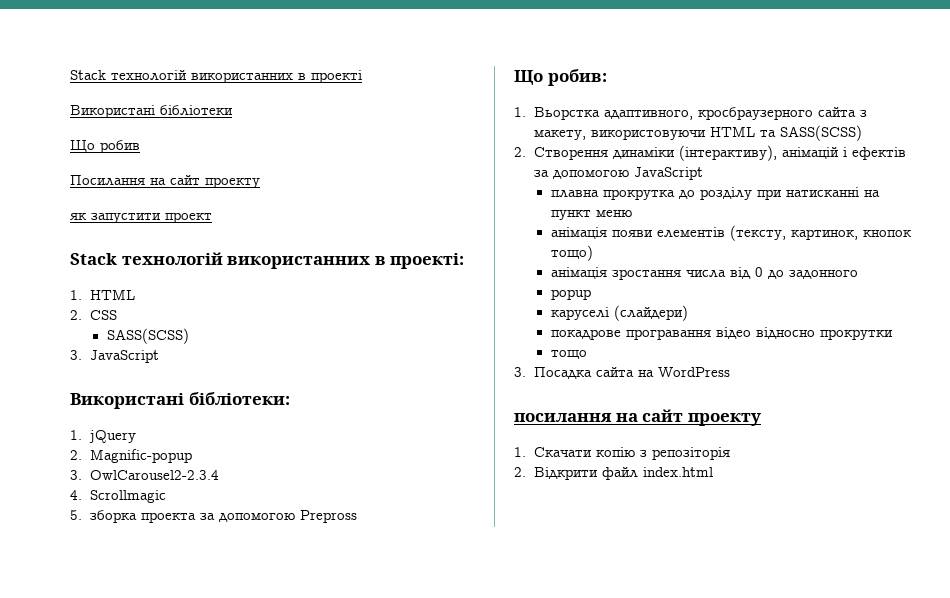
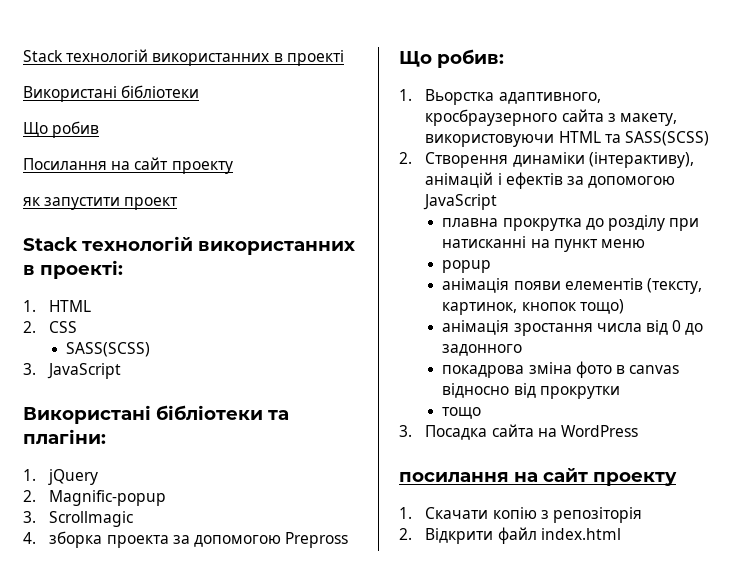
- Використані бібліотеки:
+ Використані бібліотеки та плагіни:
- 3. OwlCarousel2-2.3.4
- 4. Scrollmagic
+ 3. Scrollmagic
- 5. зборка проекта за допомогою Prepross
+ 4. зборка проекта за допомогою Prepross
+ popup
- popup
- каруселі (слайдери)
- покадрове програвання відео відносно прокрутки
+ покадрова зміна фото в canvas відносно від прокрутки

